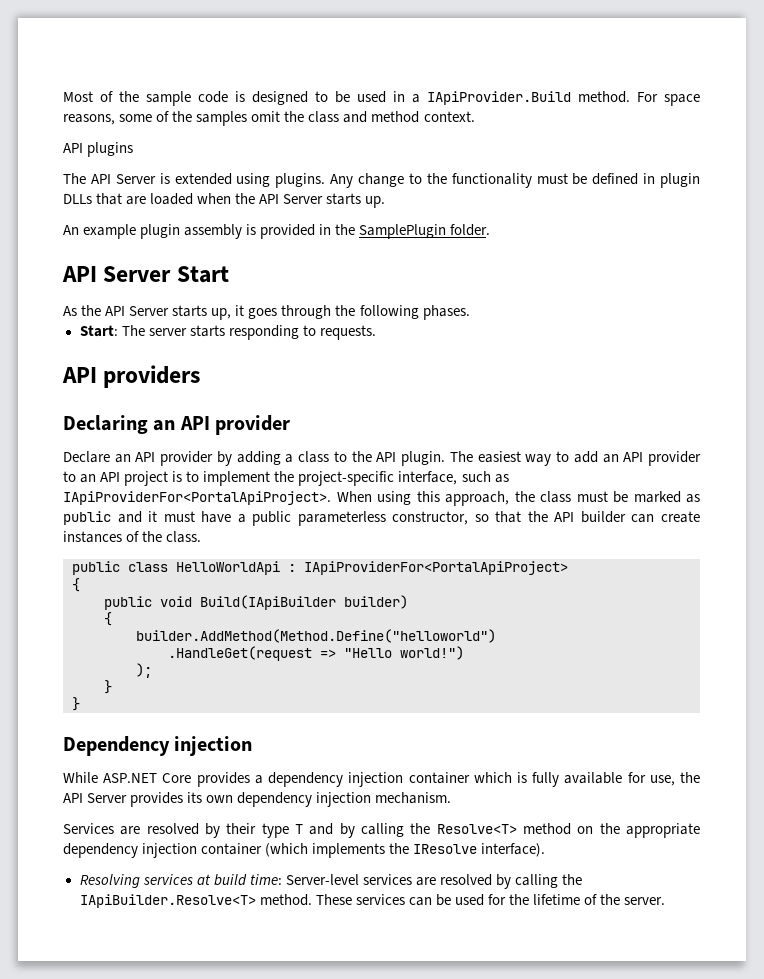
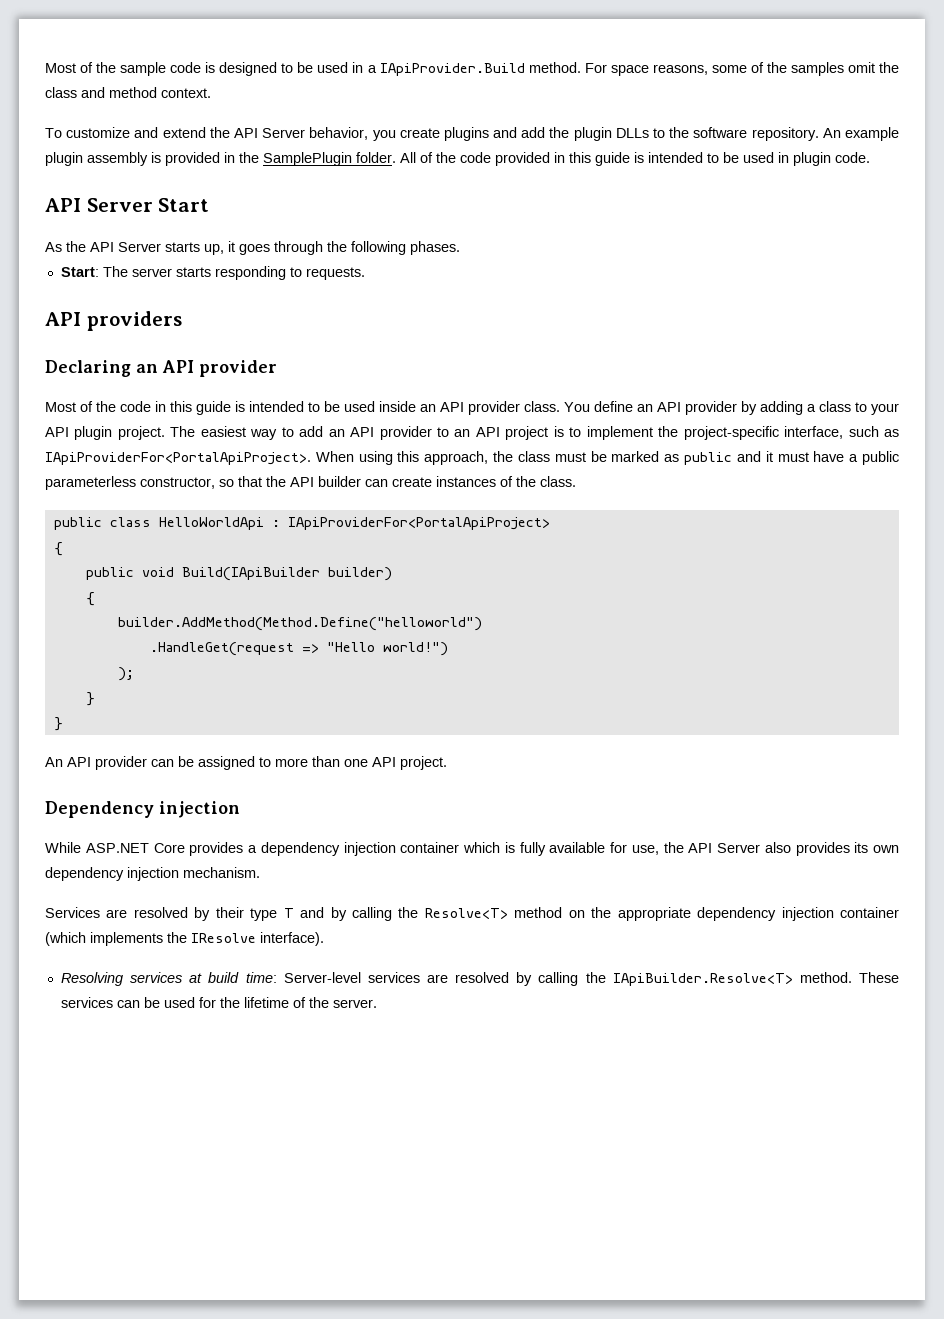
- API plugins
- The API Server is extended using plugins. Any change to the functionality must be defined in plugin DLLs that are loaded when the API Server starts up.
- An example plugin assembly is provided in the SamplePlugin folder.
+ To customize and extend the API Server behavior, you create plugins and add the plugin DLLs to the software repository. An example plugin assembly is provided in the SamplePlugin folder. All of the code provided in this guide is intended to be used in plugin code.
- Declare an API provider by adding a class to the API plugin.
+ Most of the code in this guide is intended to be used inside an API provider class. You define an API provider by adding a class to your API plugin project.
+ An API provider can be assigned to more than one API project.
- While ASP.NET Core provides a dependency injection container which is fully available for use, the API Server provides its own dependency injection mechanism.
+ While ASP.NET Core provides a dependency injection container which is fully available for use, the API Server also provides its own dependency injection mechanism.

